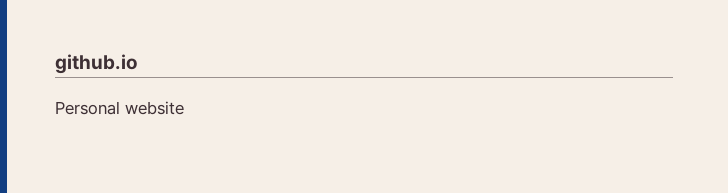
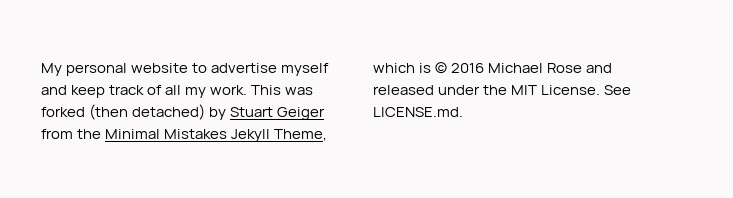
- github.io
- Personal website
+ My personal website to advertise myself and keep track of all my work. This was forked (then detached) by Stuart Geiger from the Minimal Mistakes Jekyll Theme, which is © 2016 Michael Rose and released under the MIT License. See LICENSE.md.

